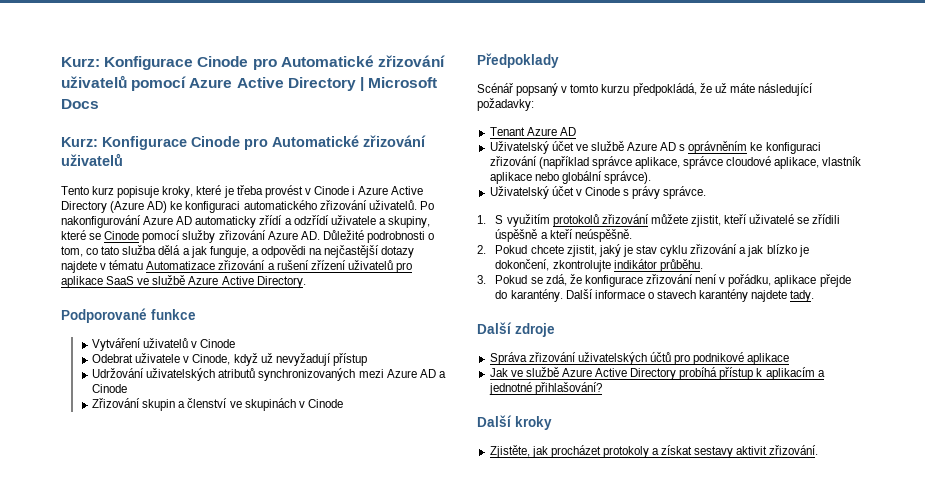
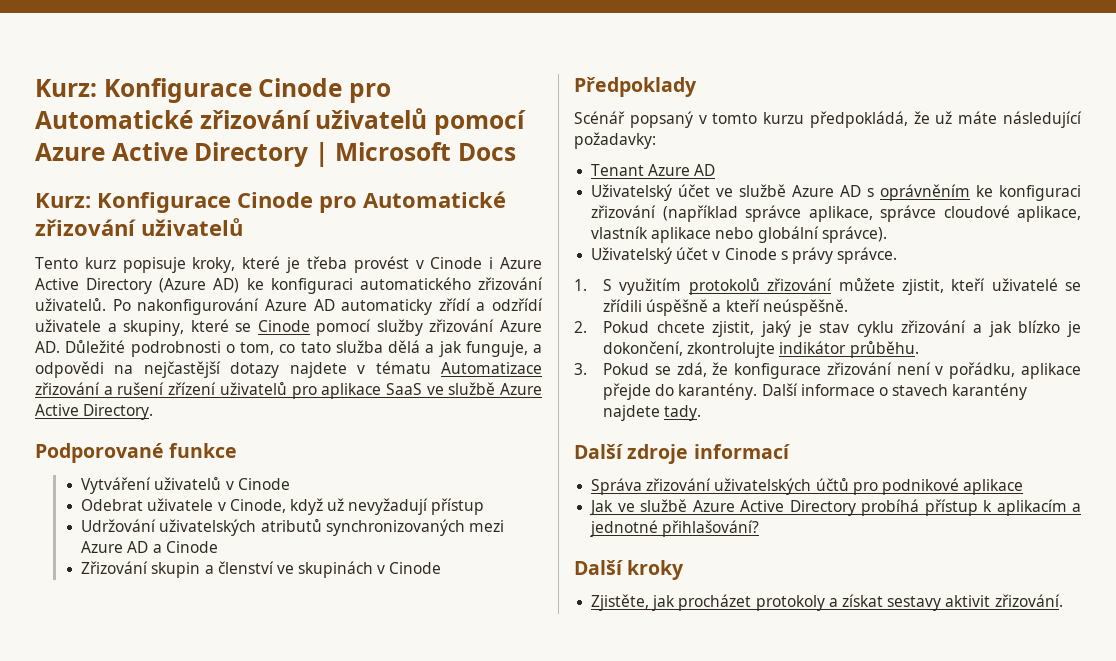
- Další zdroje
+ Další zdroje informací

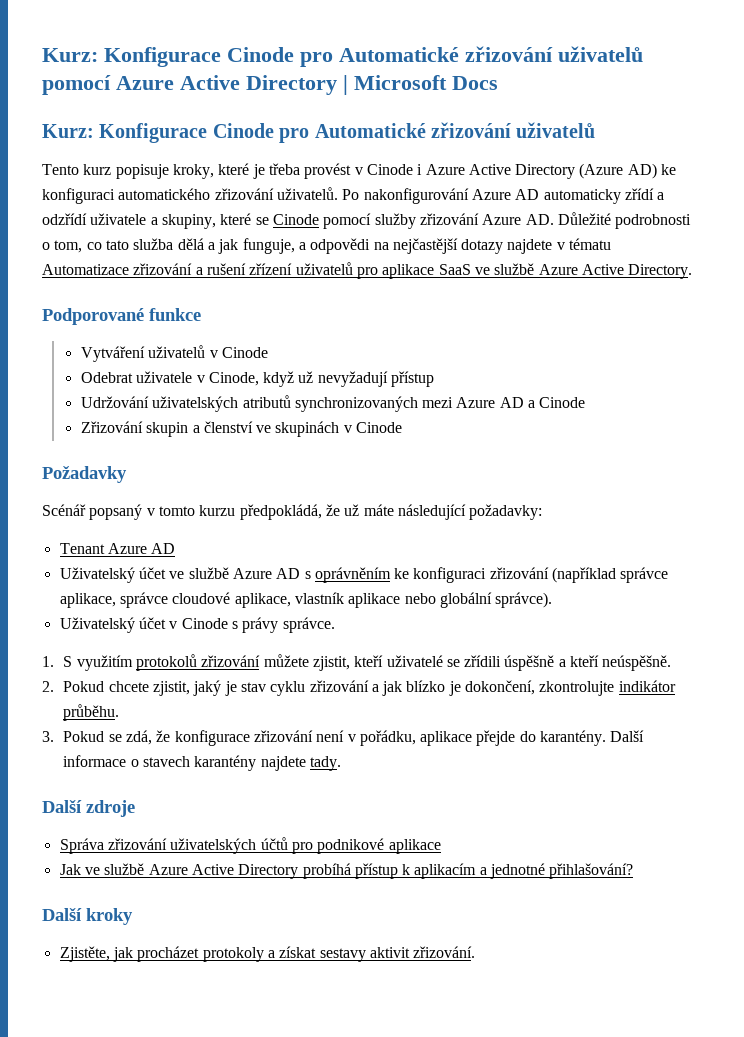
- Předpoklady
+ Požadavky
- Další zdroje informací
+ Další zdroje

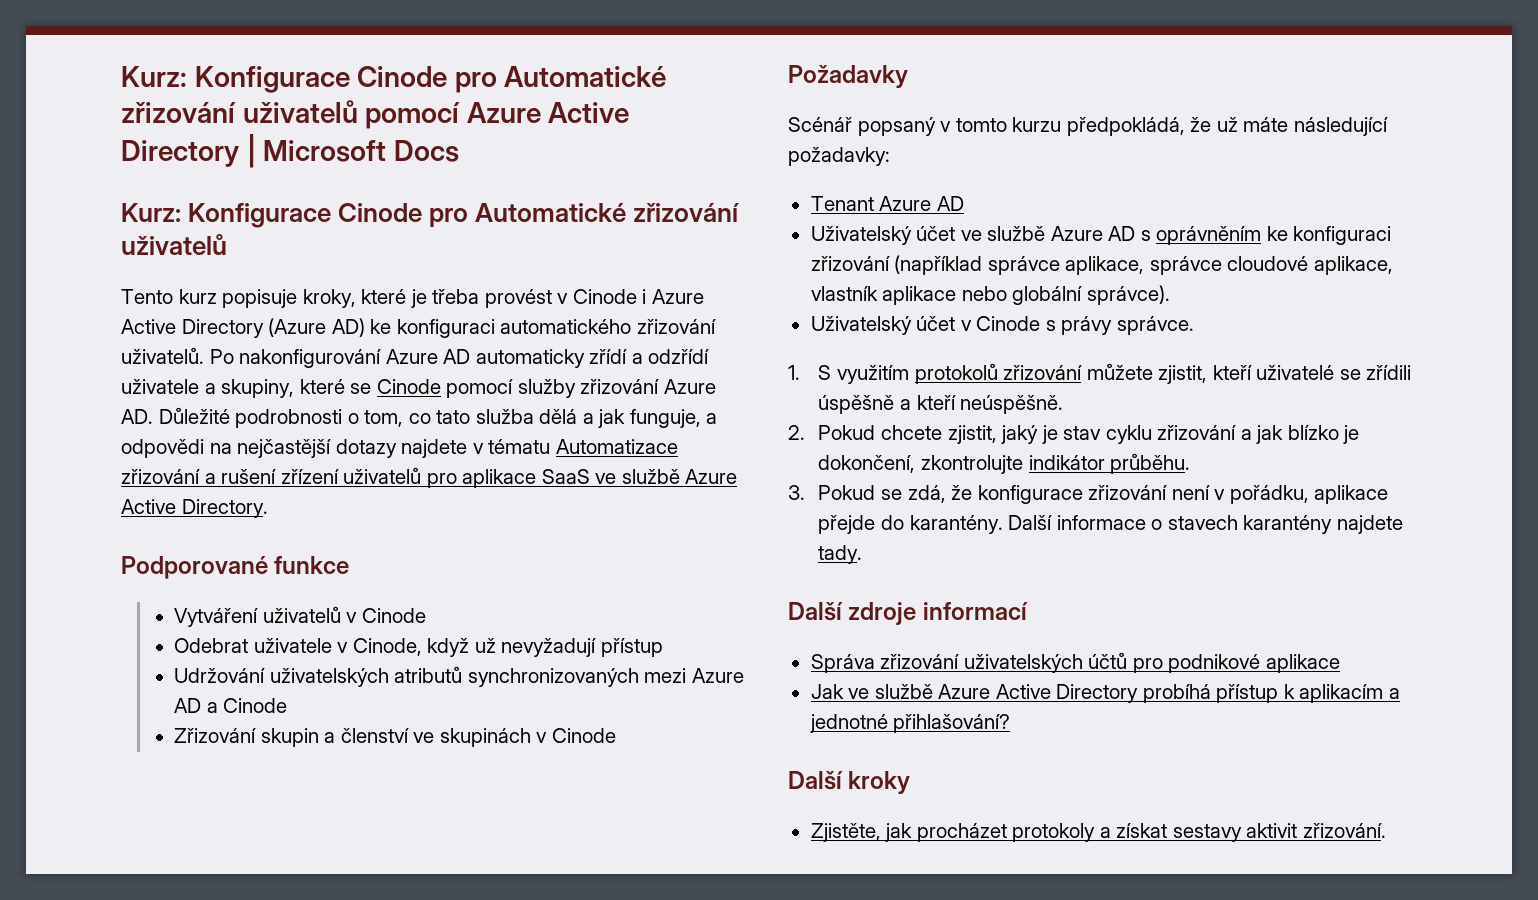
- Další zdroje
+ Další zdroje informací

